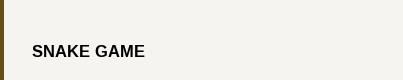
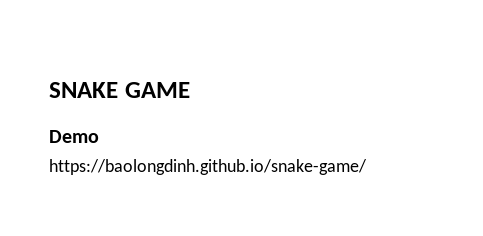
+ Demo
+ https://baolongdinh.github.io/snake-game/

